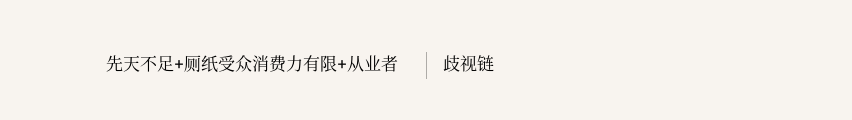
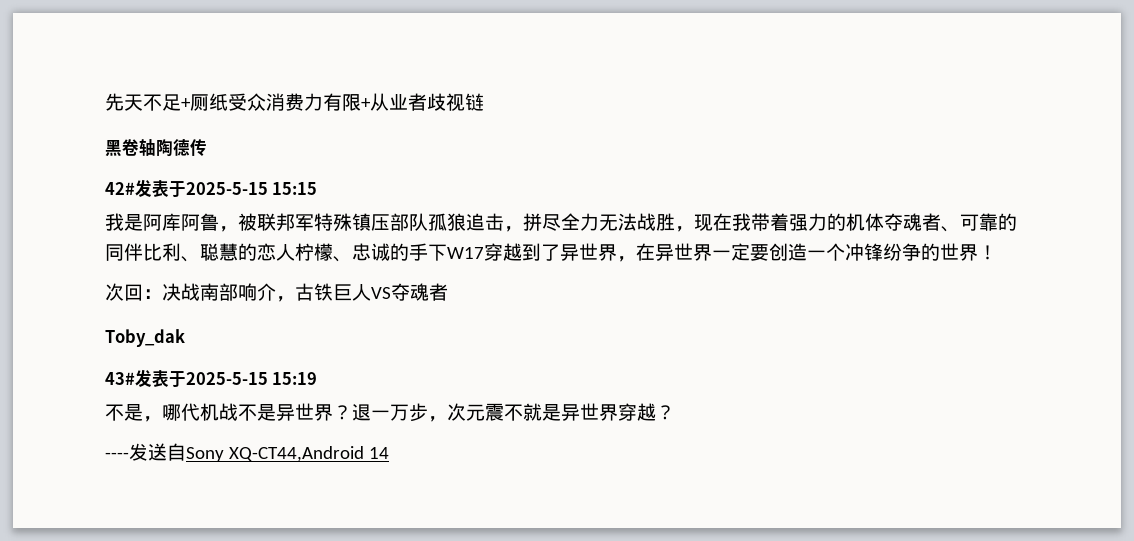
+ 黑卷轴陶德传
+ 42#发表于2025-5-15 15:15
+ 我是阿库阿鲁，被联邦军特殊镇压部队孤狼追击，拼尽全力无法战胜，现在我带着强力的机体夺魂者、可靠的同伴比利、聪慧的恋人柠檬、忠诚的手下W17穿越到了异世界，在异世界一定要创造一个冲锋纷争的世界！
+ 次回：决战南部响介，古铁巨人VS夺魂者
+ Toby_dak
+ 43#发表于2025-5-15 15:19
+ 不是，哪代机战不是异世界？退一万步，次元震不就是异世界穿越？
+ ----发送自Sony XQ-CT44,Android 14

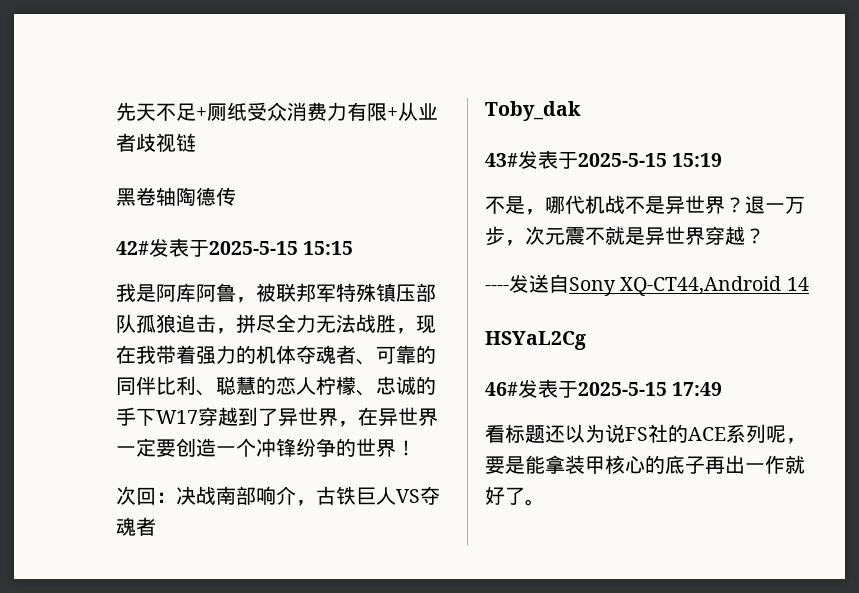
+ HSYaL2Cg
+ 46#发表于2025-5-15 17:49
+ 看标题还以为说FS社的ACE系列呢，要是能拿装甲核心的底子再出一作就好了。

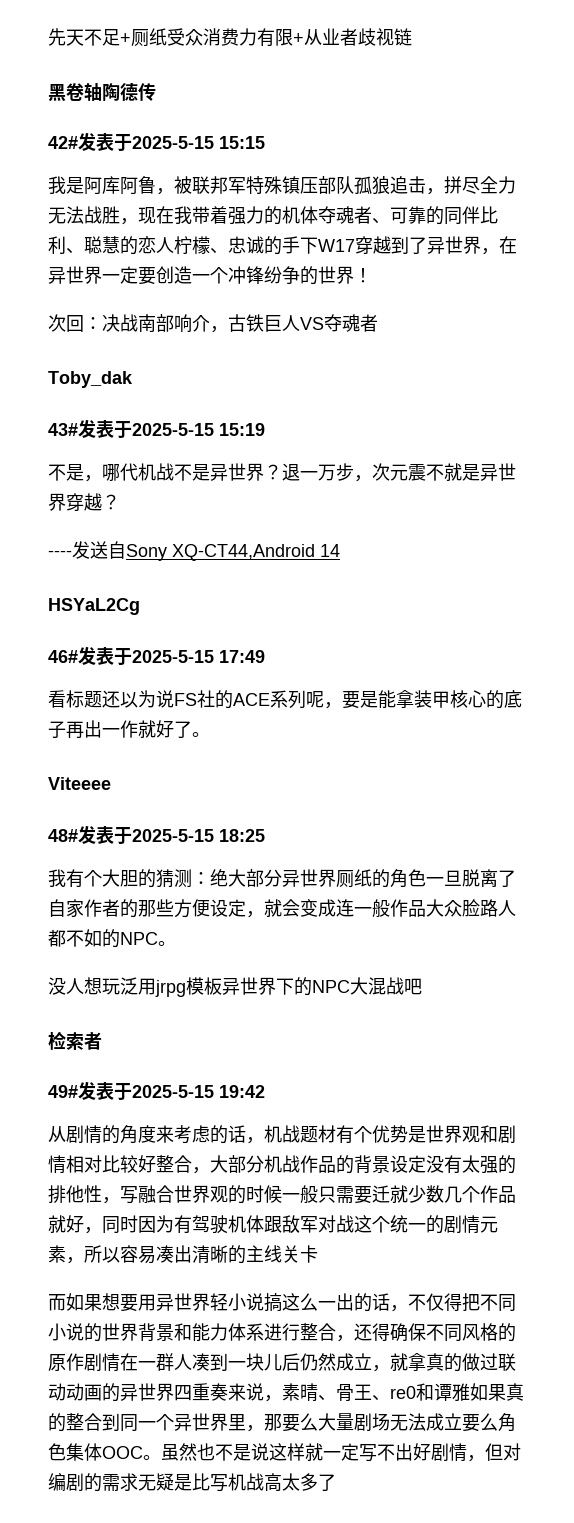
+ Viteeee
+ 48#发表于2025-5-15 18:25
+ 我有个大胆的猜测：绝大部分异世界厕纸的角色一旦脱离了自家作者的那些方便设定，就会变成连一般作品大众脸路人都不如的NPC。
+ 没人想玩泛用jrpg模板异世界下的NPC大混战吧
+ 检索者
+ 49#发表于2025-5-15 19:42
+ 从剧情的角度来考虑的话，机战题材有个优势是世界观和剧情相对比较好整合，大部分机战作品的背景设定没有太强的排他性，写融合世界观的时候一般只需要迁就少数几个作品就好，同时因为有驾驶机体跟敌军对战这个统一的剧情元素，所以容易凑出清晰的主线关卡
+ 而如果想要用异世界轻小说搞这么一出的话，不仅得把不同小说的世界背景和能力体系进行整合，还得确保不同风格的原作剧情在一群人凑到一块儿后仍然成立，就拿真的做过联动动画的异世界四重奏来说，素晴、骨王、re0和谭雅如果真的整合到同一个异世界里，那要么大量剧场无法成立要么角色集体OOC。虽然也不是说这样就一定写不出好剧情，但对编剧的需求无疑是比写机战高太多了

